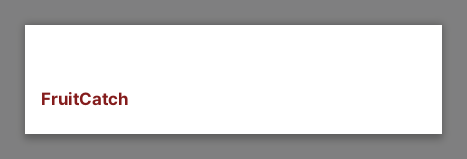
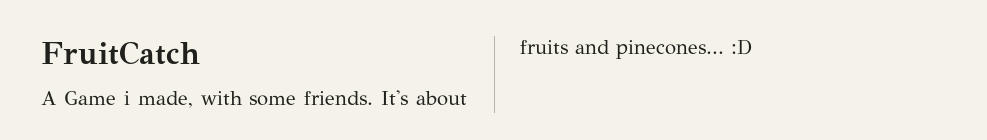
+ A Game i made, with some friends. It's about fruits and pinecones... :D

